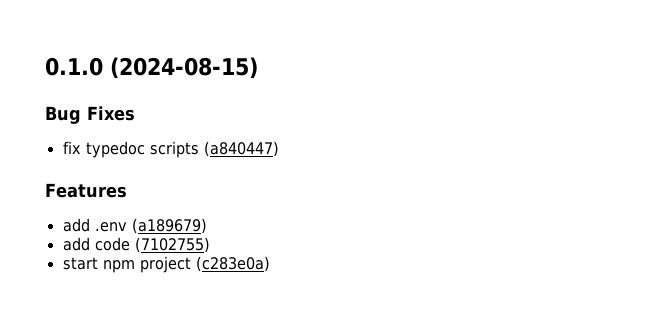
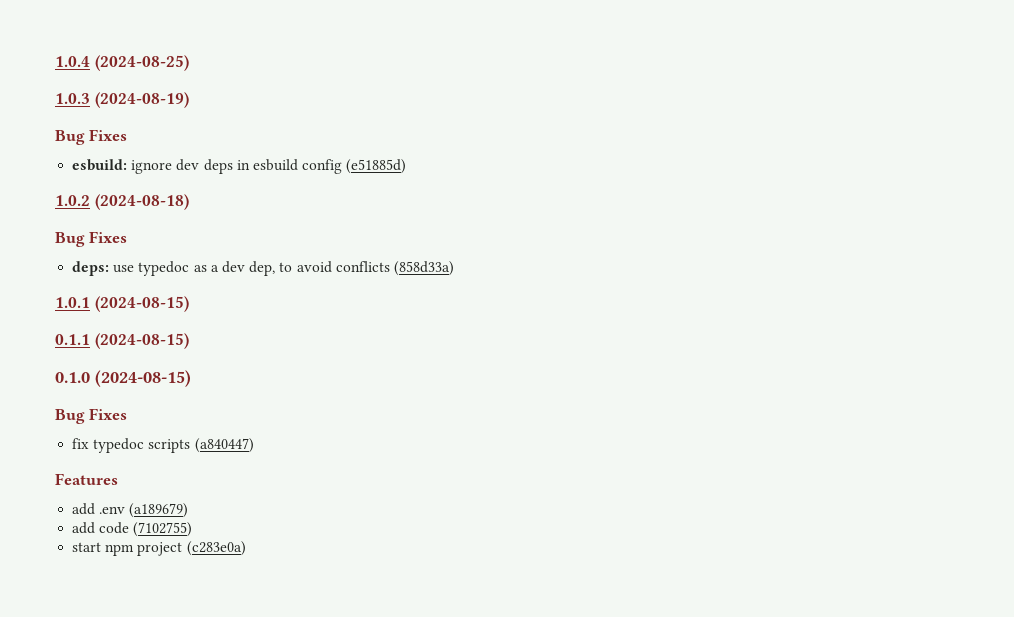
+ 1.0.4 (2024-08-25)
+ 1.0.3 (2024-08-19)
+ Bug Fixes
+ esbuild: ignore dev deps in esbuild config (e51885d)
+ 1.0.2 (2024-08-18)
+ Bug Fixes
+ deps: use typedoc as a dev dep, to avoid conflicts (858d33a)
+ 1.0.1 (2024-08-15)
+ 0.1.1 (2024-08-15)

